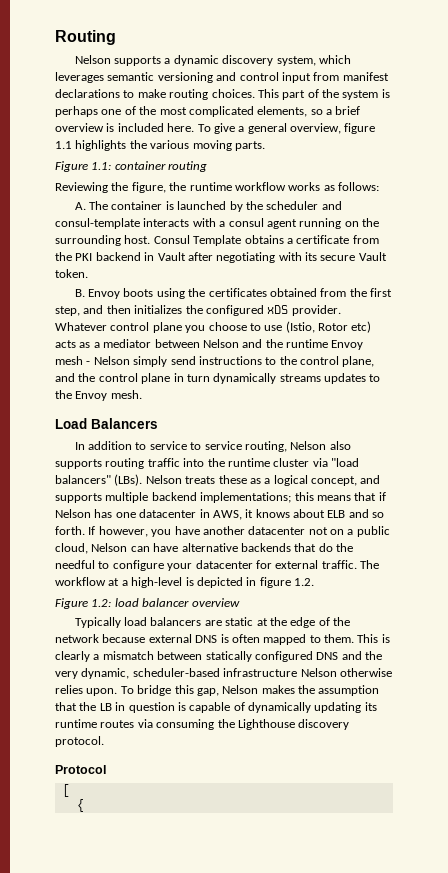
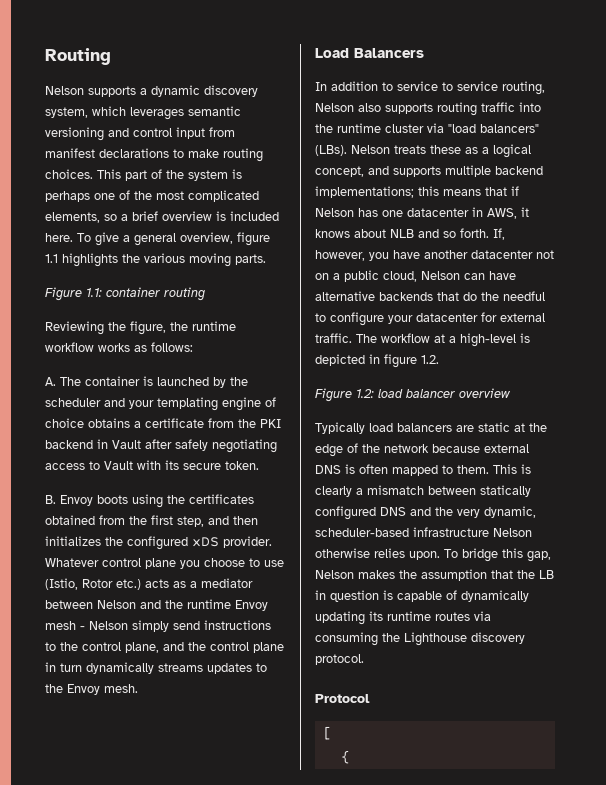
- A. The container is launched by the scheduler and consul-template interacts with a consul agent running on the surrounding host. Consul Template obtains a certificate from the PKI backend in Vault after negotiating with its secure Vault token.
+ A. The container is launched by the scheduler and your templating engine of choice obtains a certificate from the PKI backend in Vault after safely negotiating access to Vault with its secure token.
- Whatever control plane you choose to use (Istio, Rotor etc) acts as a mediator between Nelson and the runtime Envoy mesh - Nelson simply send instructions to the control plane, and the control plane in turn dynamically streams updates to the Envoy mesh.
+ Whatever control plane you choose to use (Istio, Rotor etc.) acts as a mediator between Nelson and the runtime Envoy mesh - Nelson simply send instructions to the control plane, and the control plane in turn dynamically streams updates to the Envoy mesh.
- Nelson treats these as a logical concept, and supports multiple backend implementations; this means that if Nelson has one datacenter in AWS, it knows about ELB and so forth.
+ Nelson treats these as a logical concept, and supports multiple backend implementations; this means that if Nelson has one datacenter in AWS, it knows about NLB and so forth.
- If however, you have another datacenter not on a public cloud, Nelson can have alternative backends that do the needful to configure your datacenter for external traffic.
+ If, however, you have another datacenter not on a public cloud, Nelson can have alternative backends that do the needful to configure your datacenter for external traffic.

